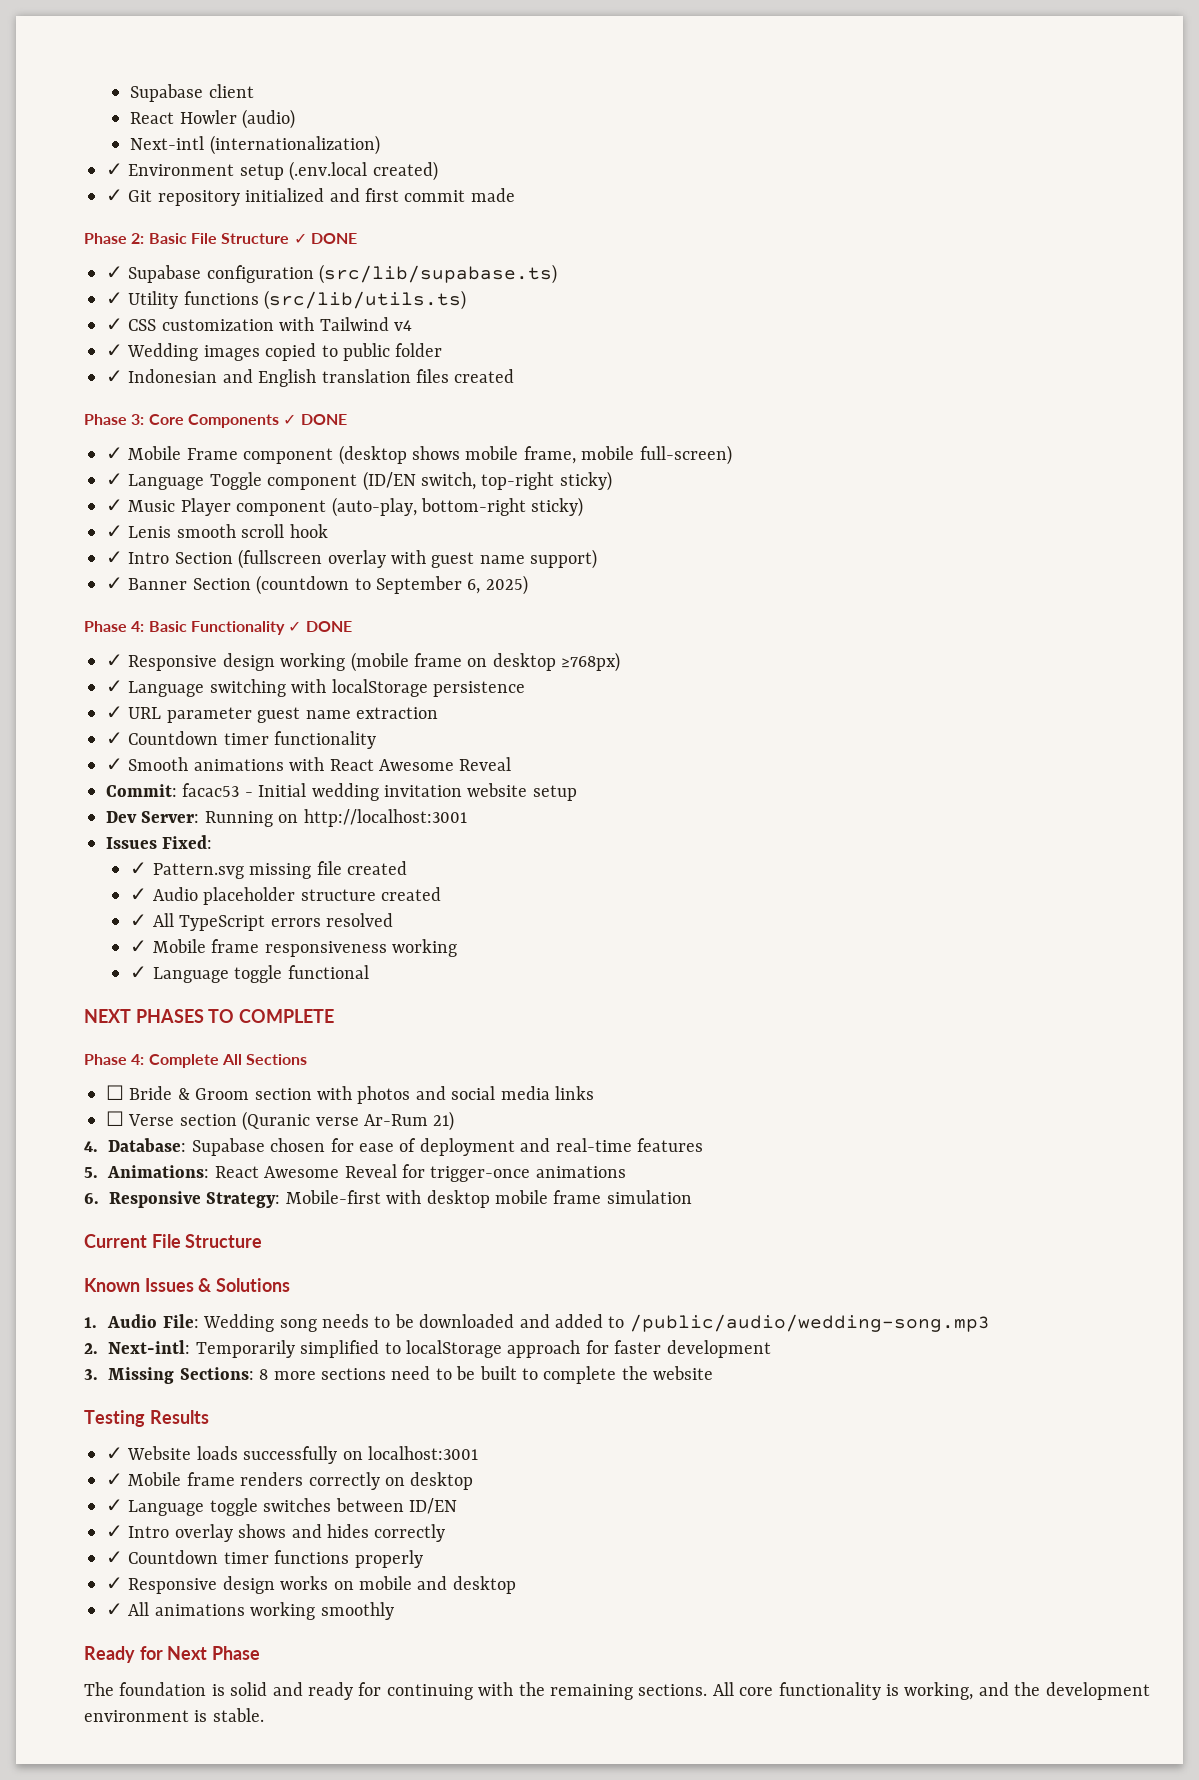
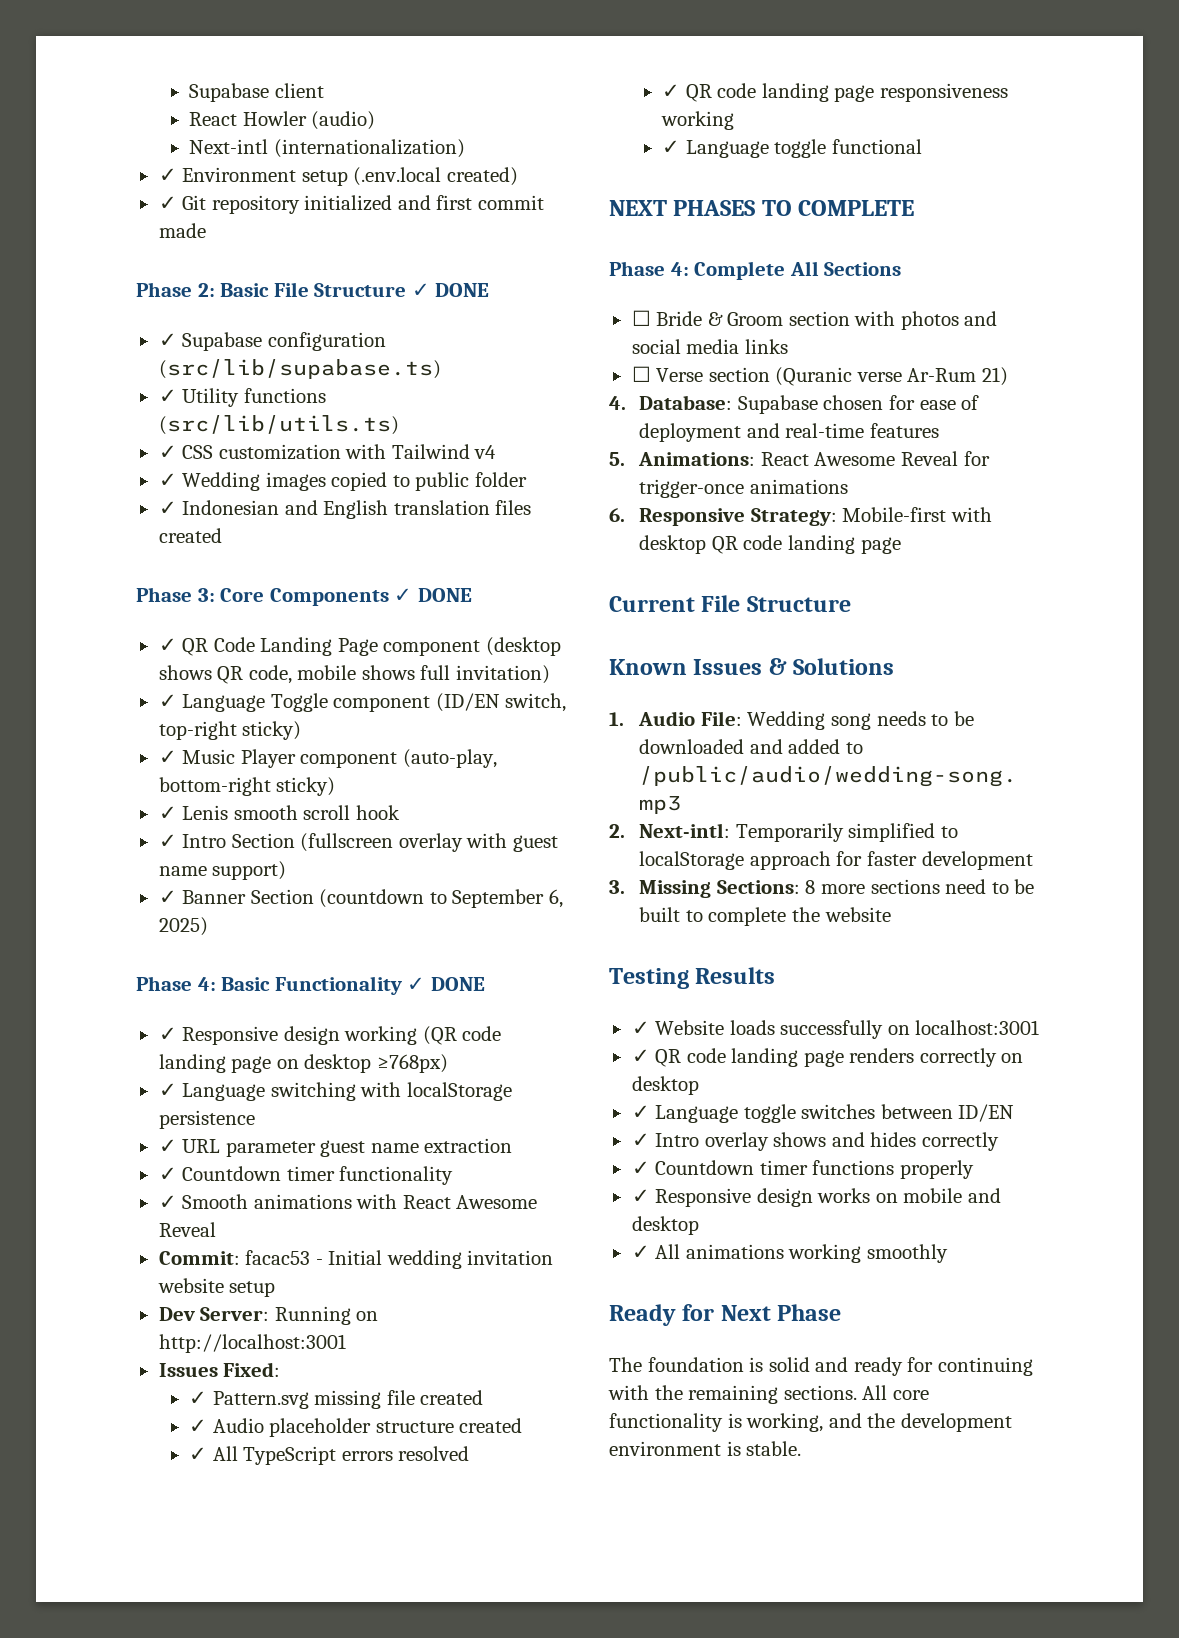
- ✓ Mobile Frame component (desktop shows mobile frame, mobile full-screen)
+ ✓ QR Code Landing Page component (desktop shows QR code, mobile shows full invitation)
- ✓ Responsive design working (mobile frame on desktop ≥768px)
+ ✓ Responsive design working (QR code landing page on desktop ≥768px)
- ✓ Mobile frame responsiveness working
+ ✓ QR code landing page responsiveness working
- 6. Responsive Strategy: Mobile-first with desktop mobile frame simulation
+ 6. Responsive Strategy: Mobile-first with desktop QR code landing page
- ✓ Mobile frame renders correctly on desktop
+ ✓ QR code landing page renders correctly on desktop

